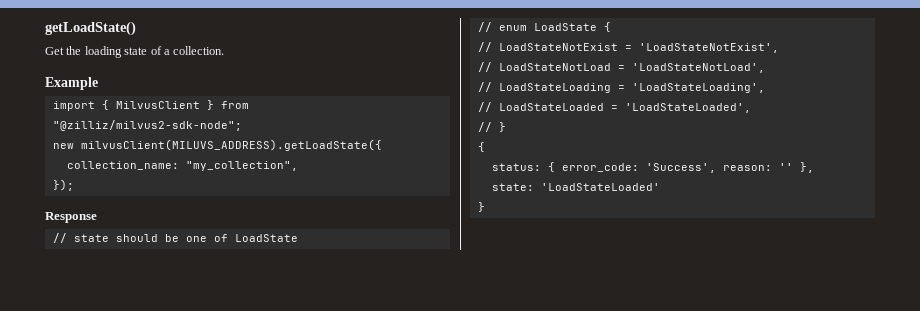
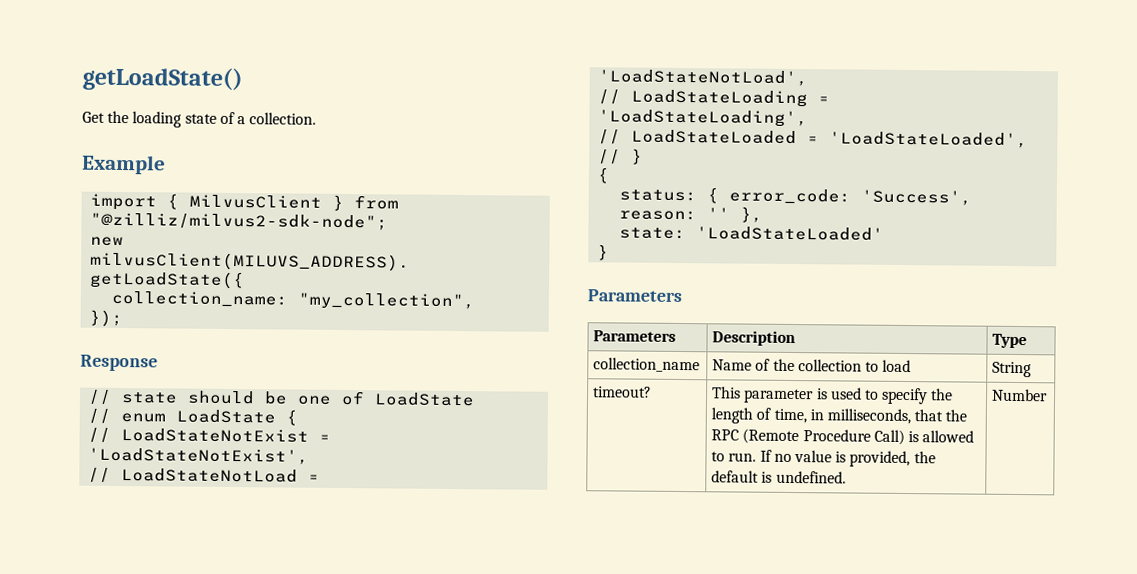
  state: 'LoadStateLoaded'
  }
+ Parameters
+ Parameters | Description | Type
+ collection_name | Name of the collection to load | String
+ timeout? | This parameter is used to specify the length of time, in milliseconds, that the RPC (Remote Procedure Call) is allowed to run. If no value is provided, the default is undefined. | Number

